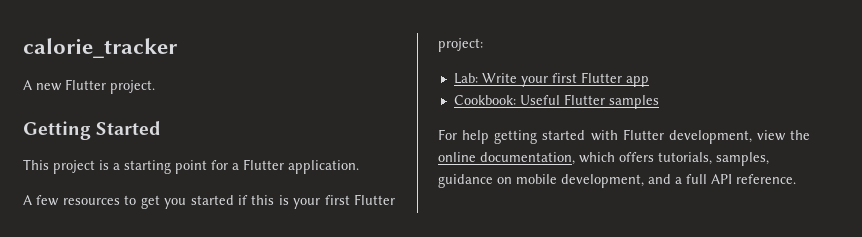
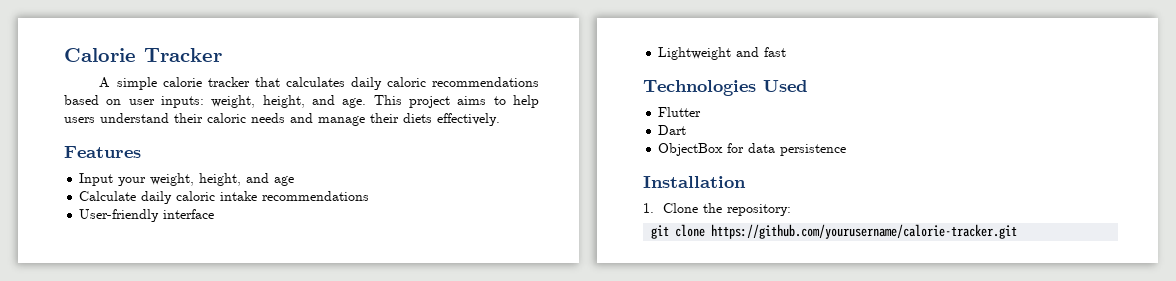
- calorie_tracker
- A new Flutter project.
- Getting Started
- This project is a starting point for a Flutter application.
- A few resources to get you started if this is your first Flutter project:
- Lab: Write your first Flutter app
- Cookbook: Useful Flutter samples
- For help getting started with Flutter development, view the online documentation, which offers tutorials, samples, guidance on mobile development, and a full API reference.
+ Calorie Tracker
+ A simple calorie tracker that calculates daily caloric recommendations based on user inputs: weight, height, and age. This project aims to help users understand their caloric needs and manage their diets effectively.
+ Features
+ Input your weight, height, and age
+ Calculate daily caloric intake recommendations
+ User-friendly interface
+ Lightweight and fast
+ Technologies Used
+ Flutter
+ Dart
+ ObjectBox for data persistence
+ Installation
+ 1. Clone the repository:
+ git clone https://github.com/yourusername/calorie-tracker.git

